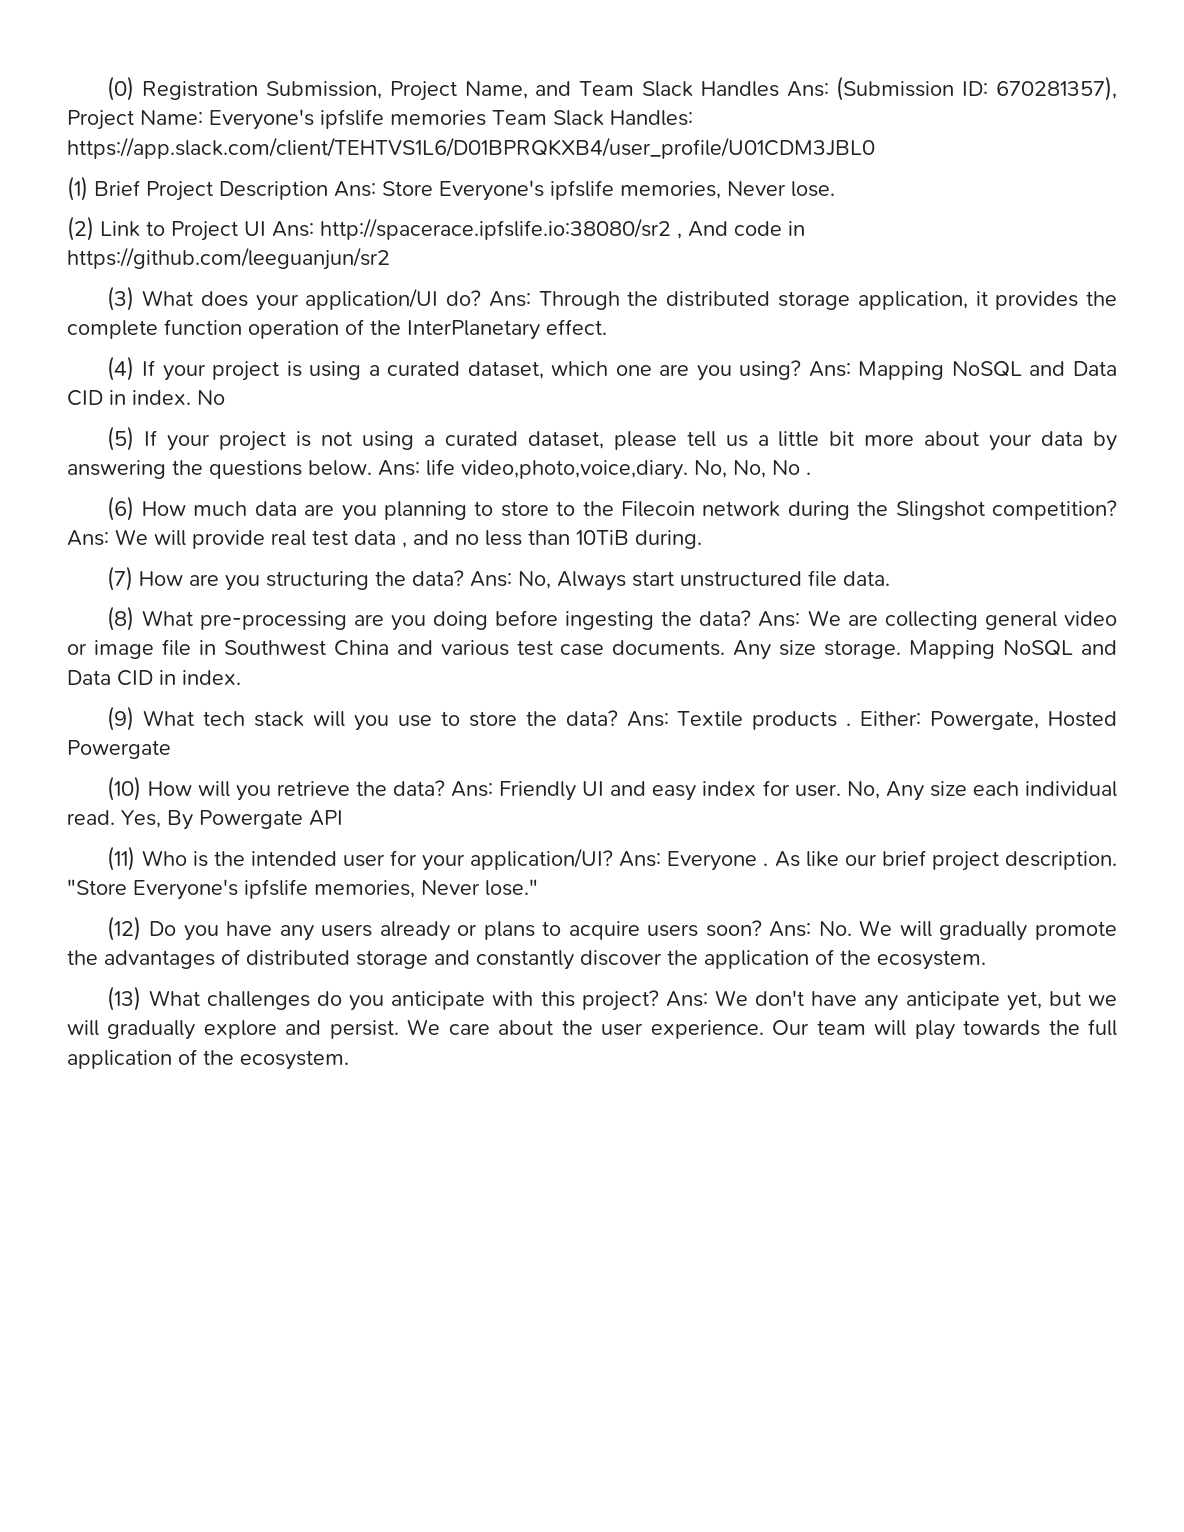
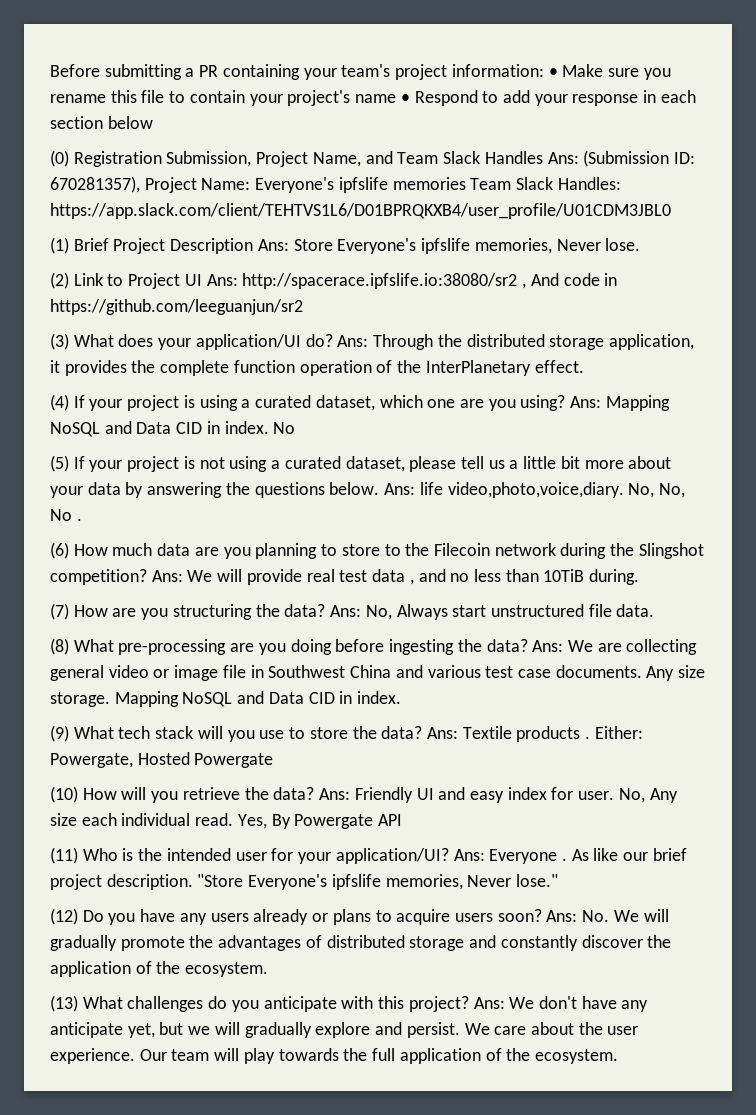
+ Before submitting a PR containing your team's project information: • Make sure you rename this file to contain your project's name • Respond to add your response in each section below

